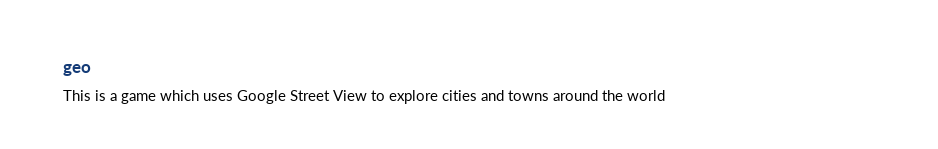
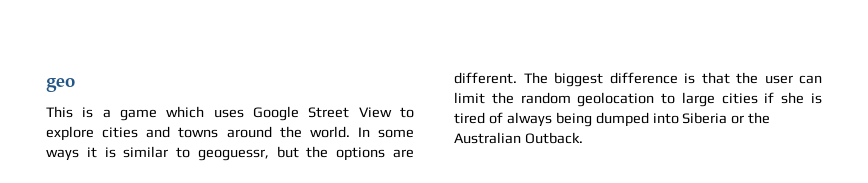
- This is a game which uses Google Street View to explore cities and towns around the world
+ This is a game which uses Google Street View to explore cities and towns around the world. In some ways it is similar to geoguessr, but the options are different. The biggest difference is that the user can limit the random geolocation to large cities if she is tired of always being dumped into Siberia or the Australian Outback.

